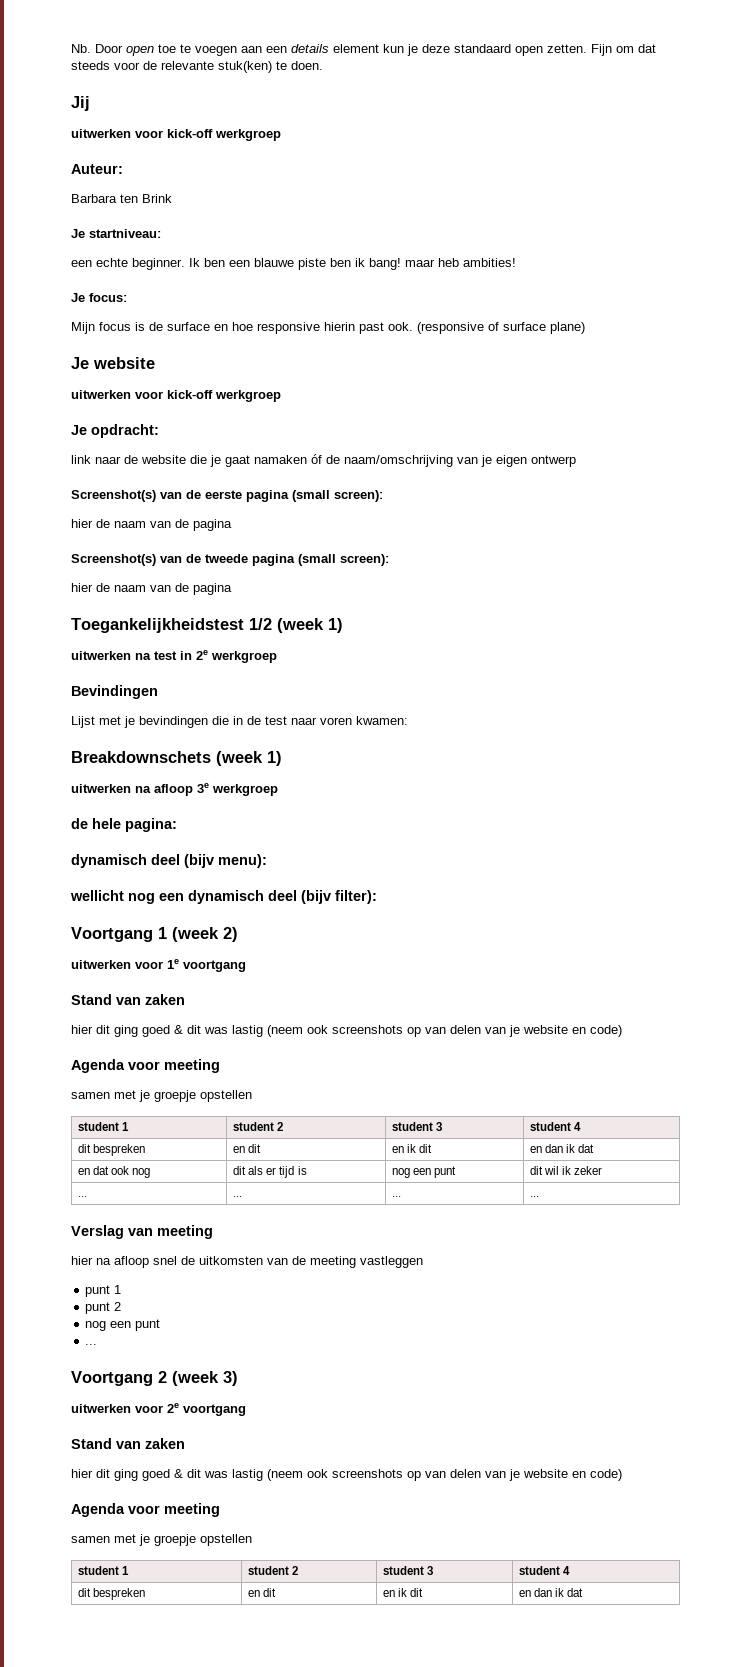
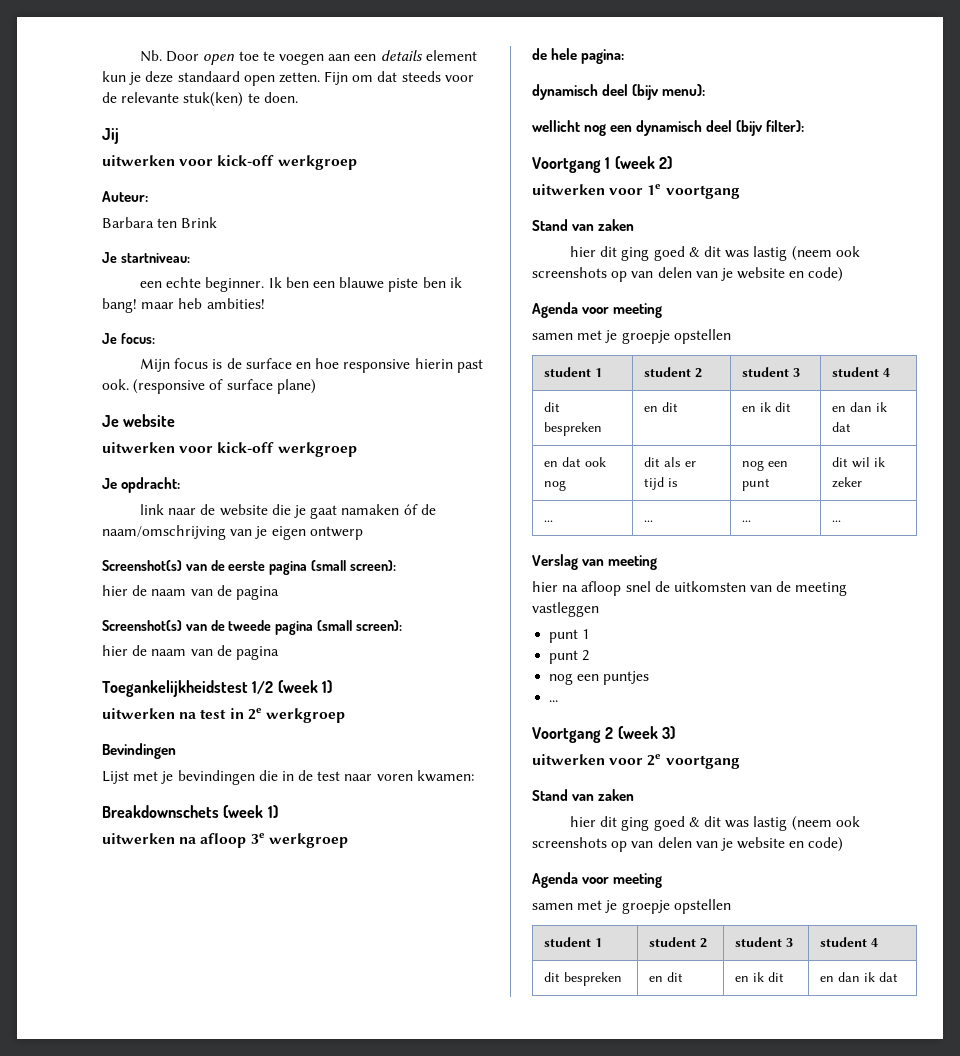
  punt 2
- nog een punt
+ nog een puntjes

